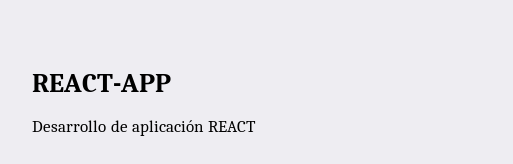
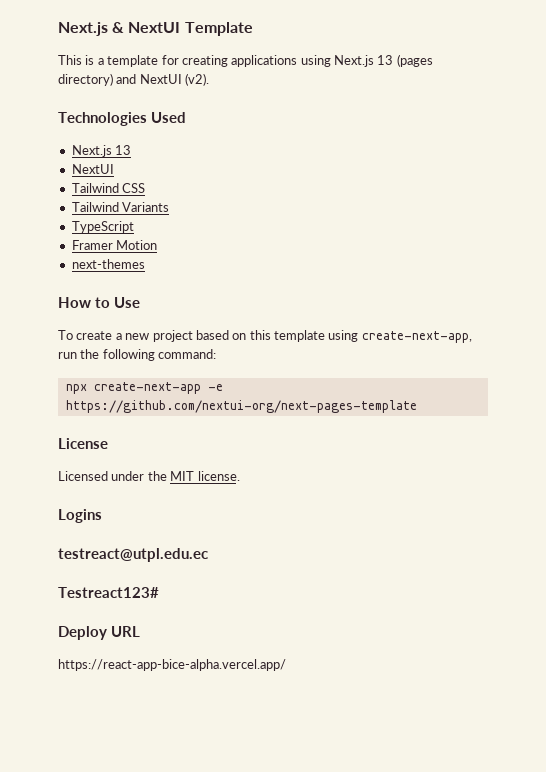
- REACT-APP
- Desarrollo de aplicación REACT
+ Next.js & NextUI Template
+ This is a template for creating applications using Next.js 13 (pages directory) and NextUI (v2).
+ Technologies Used
+ Next.js 13
+ NextUI
+ Tailwind CSS
+ Tailwind Variants
+ TypeScript
+ Framer Motion
+ next-themes
+ How to Use
+ To create a new project based on this template using create-next-app, run the following command:
+ npx create-next-app -e https://github.com/nextui-org/next-pages-template
+ License
+ Licensed under the MIT license.
+ Logins
+ testreact@utpl.edu.ec
+ Testreact123#
+ Deploy URL
+ https://react-app-bice-alpha.vercel.app/

